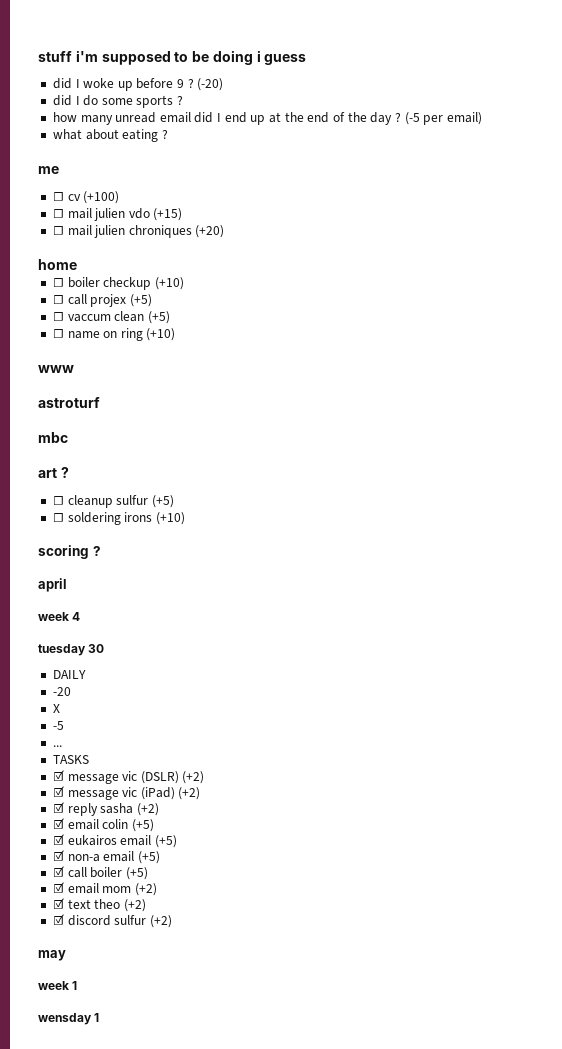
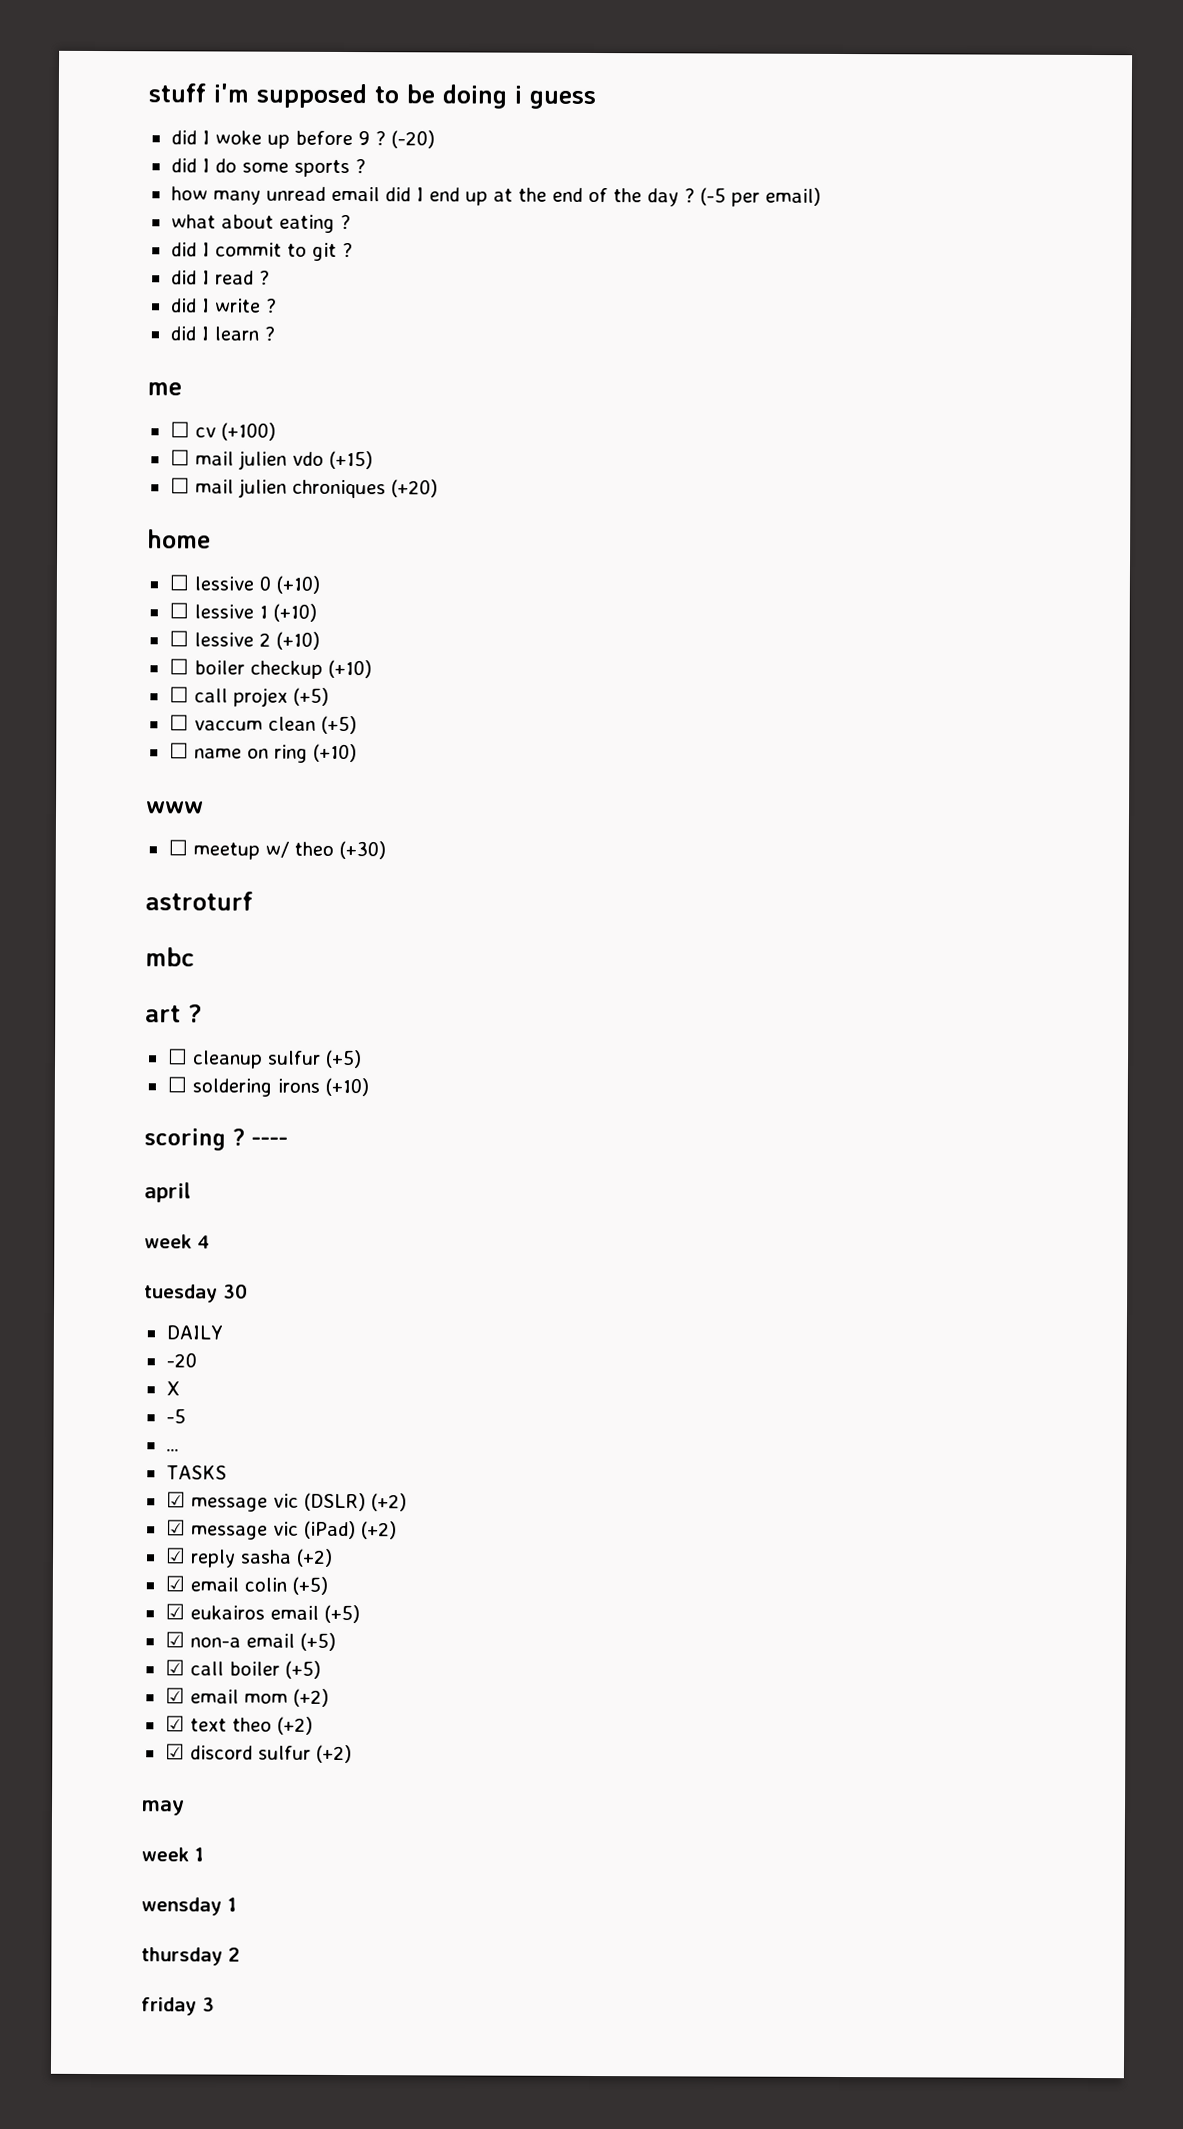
+ did I commit to git ?
+ did I read ?
+ did I write ?
+ did I learn ?
+ ☐ lessive 0 (+10)
+ ☐ lessive 1 (+10)
+ ☐ lessive 2 (+10)
+ ☐ meetup w/ theo (+30)
+ ----
+ thursday 2
+ friday 3

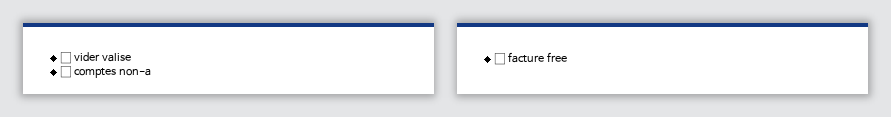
- stuff i'm supposed to be doing i guess
- did I woke up before 9 ? (-20)
- did I do some sports ?
- how many unread email did I end up at the end of the day ? (-5 per email)
- what about eating ?
- did I commit to git ?
- did I read ?
- did I write ?
- did I learn ?
- me
- ☐ cv (+100)
- ☐ mail julien vdo (+15)
- ☐ mail julien chroniques (+20)
- home
- ☐ lessive 0 (+10)
- ☐ lessive 1 (+10)
- ☐ lessive 2 (+10)
- ☐ boiler checkup (+10)
- ☐ call projex (+5)
- ☐ vaccum clean (+5)
- ☐ name on ring (+10)
- www
- ☐ meetup w/ theo (+30)
- astroturf
- mbc
- art ?
- ☐ cleanup sulfur (+5)
- ☐ soldering irons (+10)
- scoring ? ----
- april
- week 4
- tuesday 30
- DAILY
- -20
- X
- -5
- ...
- TASKS
- ☑ message vic (DSLR) (+2)
- ☑ message vic (iPad) (+2)
- ☑ reply sasha (+2)
- ☑ email colin (+5)
- ☑ eukairos email (+5)
- ☑ non-a email (+5)
- ☑ call boiler (+5)
- ☑ email mom (+2)
- ☑ text theo (+2)
- ☑ discord sulfur (+2)
- may
- week 1
- wensday 1
- thursday 2
- friday 3
+ ☐ vider valise
+ ☐ comptes non-a
+ ☐ facture free

